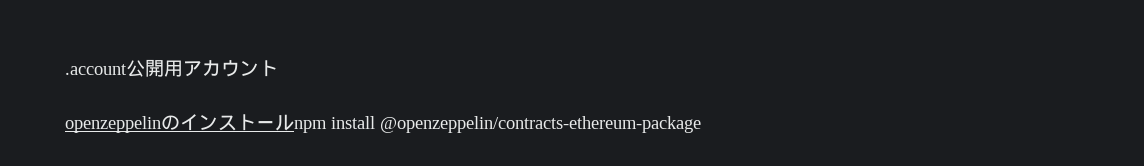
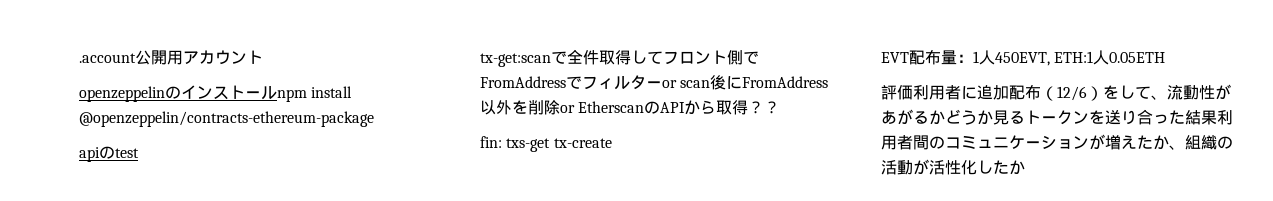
+ apiのtest
+ tx-get:scanで全件取得してフロント側でFromAddressでフィルターor scan後にFromAddress以外を削除or EtherscanのAPIから取得？？
+ fin: txs-get tx-create
+ EVT配布量：1人450EVT, ETH:1人0.05ETH
+ 評価利用者に追加配布（12/6）をして、流動性があがるかどうか見るトークンを送り合った結果利用者間のコミュニケーションが増えたか、組織の活動が活性化したか

